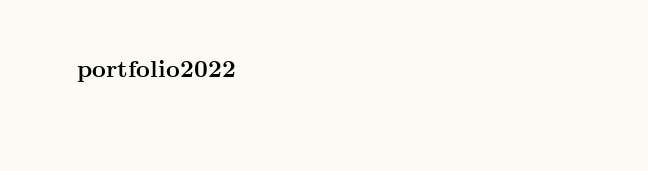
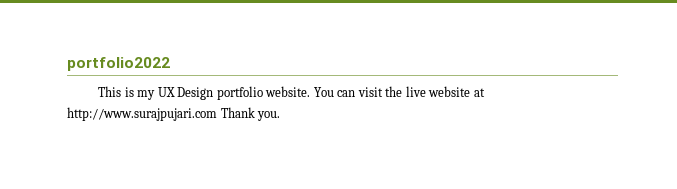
+ This is my UX Design portfolio website. You can visit the live website at http://www.surajpujari.com Thank you.

